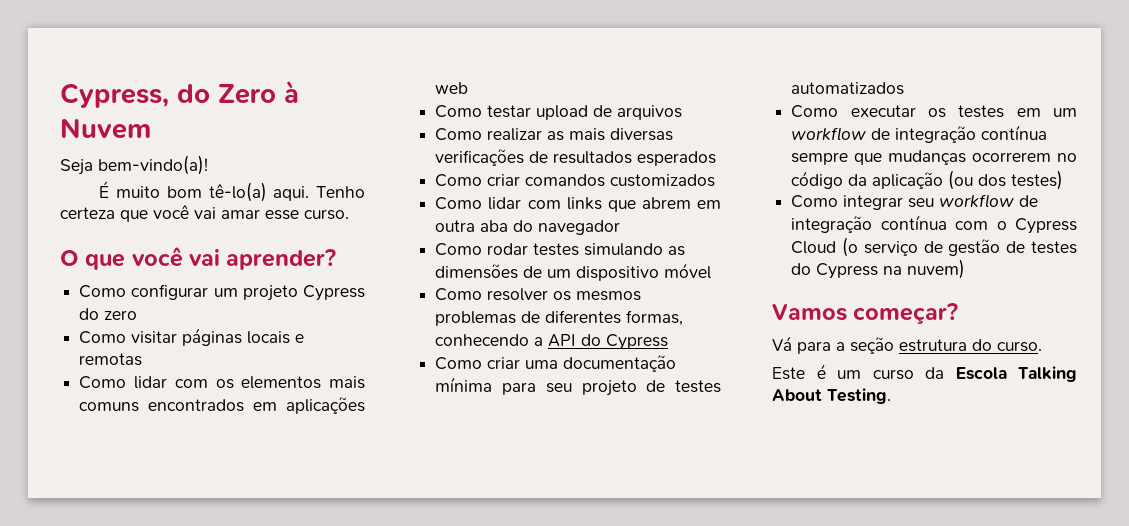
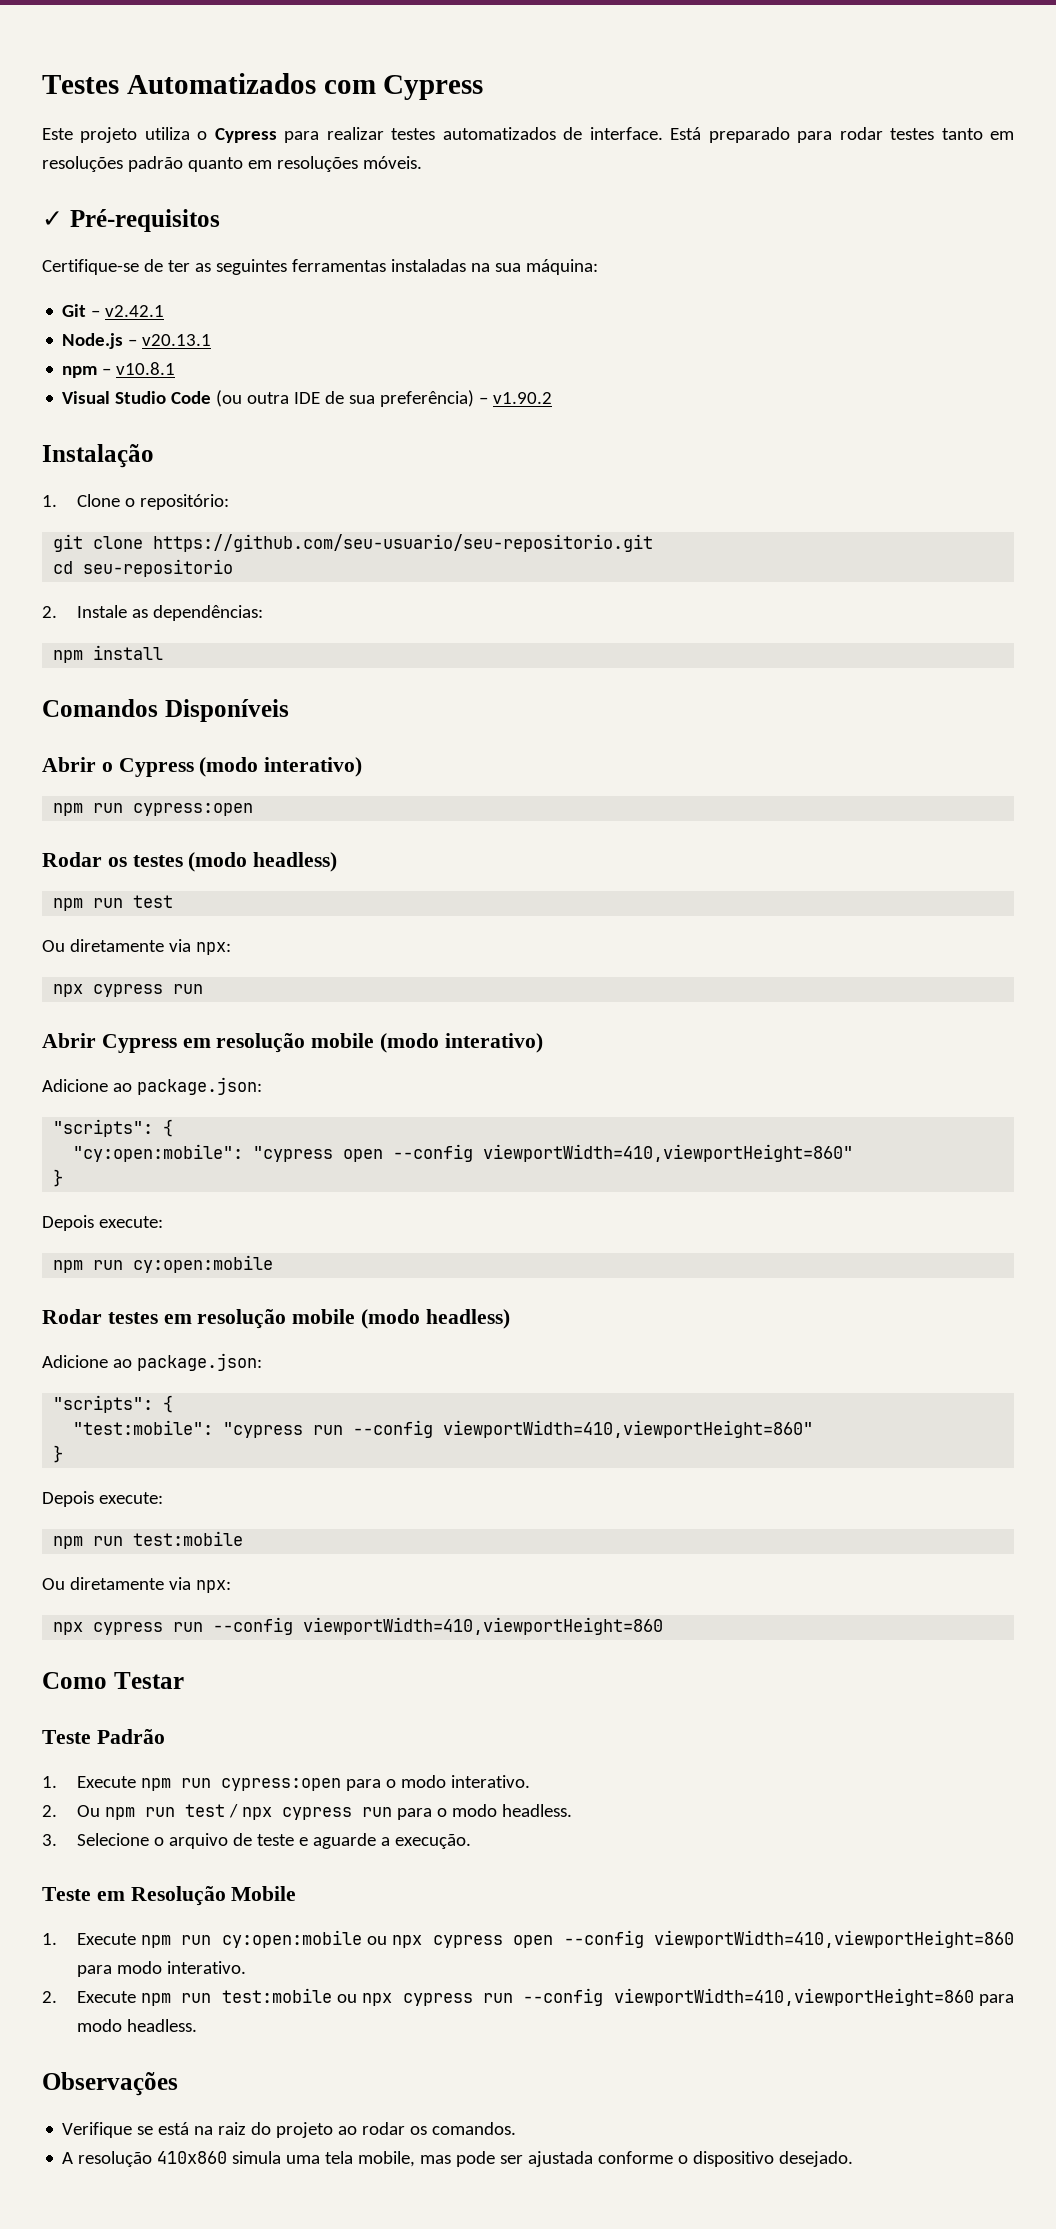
- Cypress, do Zero à Nuvem
- Seja bem-vindo(a)!
- É muito bom tê-lo(a) aqui. Tenho certeza que você vai amar esse curso.
- O que você vai aprender?
- Como configurar um projeto Cypress do zero
- Como visitar páginas locais e remotas
- Como lidar com os elementos mais comuns encontrados em aplicações web
- Como testar upload de arquivos
- Como realizar as mais diversas verificações de resultados esperados
- Como criar comandos customizados
- Como lidar com links que abrem em outra aba do navegador
- Como rodar testes simulando as dimensões de um dispositivo móvel
- Como resolver os mesmos problemas de diferentes formas, conhecendo a API do Cypress
- Como criar uma documentação mínima para seu projeto de testes automatizados
- Como executar os testes em um workflow de integração contínua sempre que mudanças ocorrerem no código da aplicação (ou dos testes)
- Como integrar seu workflow de integração contínua com o Cypress Cloud (o serviço de gestão de testes do Cypress na nuvem)
- Vamos começar?
- Vá para a seção estrutura do curso.
- Este é um curso da Escola Talking About Testing.
+ Testes Automatizados com Cypress
+ Este projeto utiliza o Cypress para realizar testes automatizados de interface. Está preparado para rodar testes tanto em resoluções padrão quanto em resoluções móveis.
+ ✓ Pré-requisitos
+ Certifique-se de ter as seguintes ferramentas instaladas na sua máquina:
+ Git – v2.42.1
+ Node.js – v20.13.1
+ npm – v10.8.1
+ Visual Studio Code (ou outra IDE de sua preferência) – v1.90.2
+ Instalação
+ 1. Clone o repositório:
+ git clone https://github.com/seu-usuario/seu-repositorio.git
+ cd seu-repositorio
+ 2. Instale as dependências:
+ npm install
+ Comandos Disponíveis
+ Abrir o Cypress (modo interativo)
+ npm run cypress:open
+ Rodar os testes (modo headless)
+ npm run test
+ Ou diretamente via npx:
+ npx cypress run
+ Abrir Cypress em resolução mobile (modo interativo)
+ Adicione ao package.json:
+ "scripts": {
+ "cy:open:mobile": "cypress open --config viewportWidth=410,viewportHeight=860"
+ }
+ Depois execute:
+ npm run cy:open:mobile
+ Rodar testes em resolução mobile (modo headless)
+ Adicione ao package.json:
+ "scripts": {
+ "test:mobile": "cypress run --config viewportWidth=410,viewportHeight=860"
+ }
+ Depois execute:
+ npm run test:mobile
+ Ou diretamente via npx:
+ npx cypress run --config viewportWidth=410,viewportHeight=860
+ Como Testar
+ Teste Padrão
+ 1. Execute npm run cypress:open para o modo interativo.
+ 2. Ou npm run test / npx cypress run para o modo headless.
+ 3. Selecione o arquivo de teste e aguarde a execução.
+ Teste em Resolução Mobile
+ 1. Execute npm run cy:open:mobile ou npx cypress open --config viewportWidth=410,viewportHeight=860 para modo interativo.
+ 2. Execute npm run test:mobile ou npx cypress run --config viewportWidth=410,viewportHeight=860 para modo headless.
+ Observações
+ Verifique se está na raiz do projeto ao rodar os comandos.
+ A resolução 410x860 simula uma tela mobile, mas pode ser ajustada conforme o dispositivo desejado.

